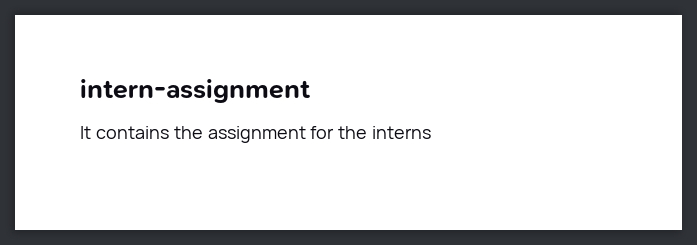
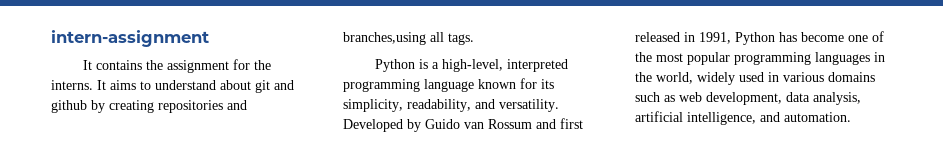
- It contains the assignment for the interns
+ It contains the assignment for the interns. It aims to understand about git and github by creating repositories and branches,using all tags.
+ Python is a high-level, interpreted programming language known for its simplicity, readability, and versatility. Developed by Guido van Rossum and first released in 1991, Python has become one of the most popular programming languages in the world, widely used in various domains such as web development, data analysis, artificial intelligence, and automation.

